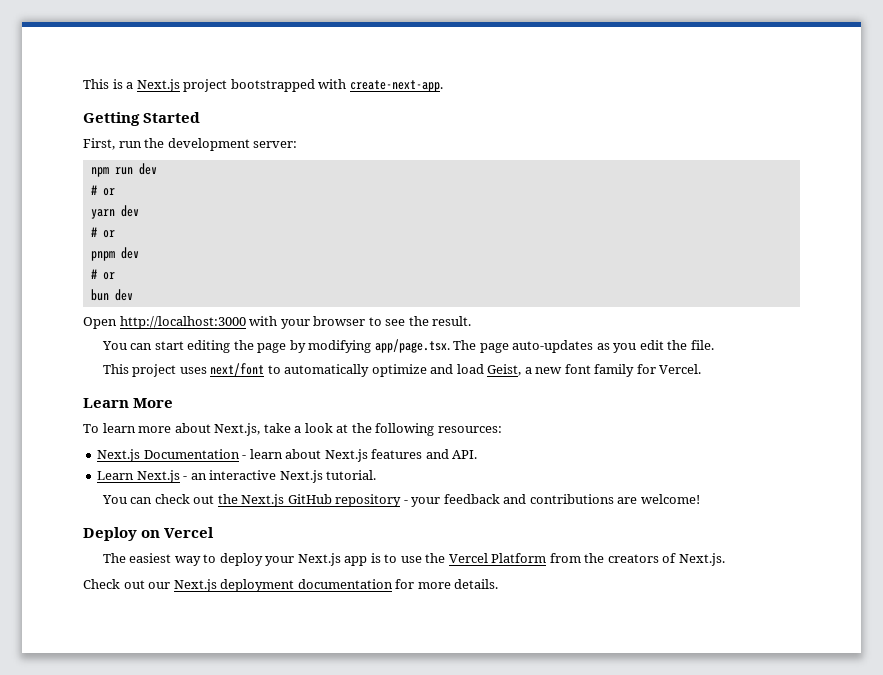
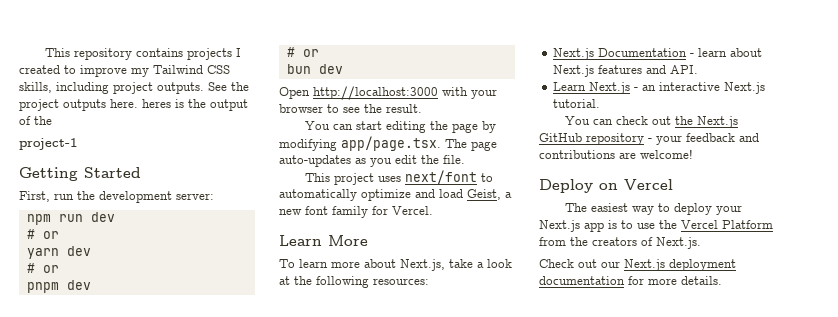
- This is a Next.js project bootstrapped with create-next-app.
+ This repository contains projects I created to improve my Tailwind CSS skills, including project outputs. See the project outputs here. heres is the output of the
+ project-1

